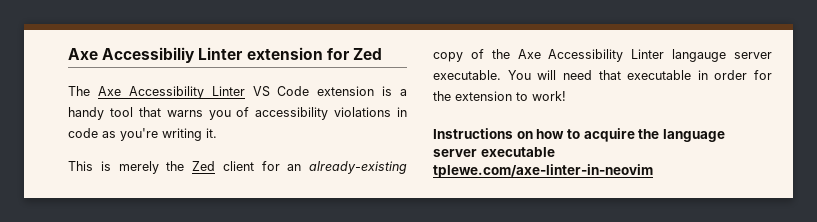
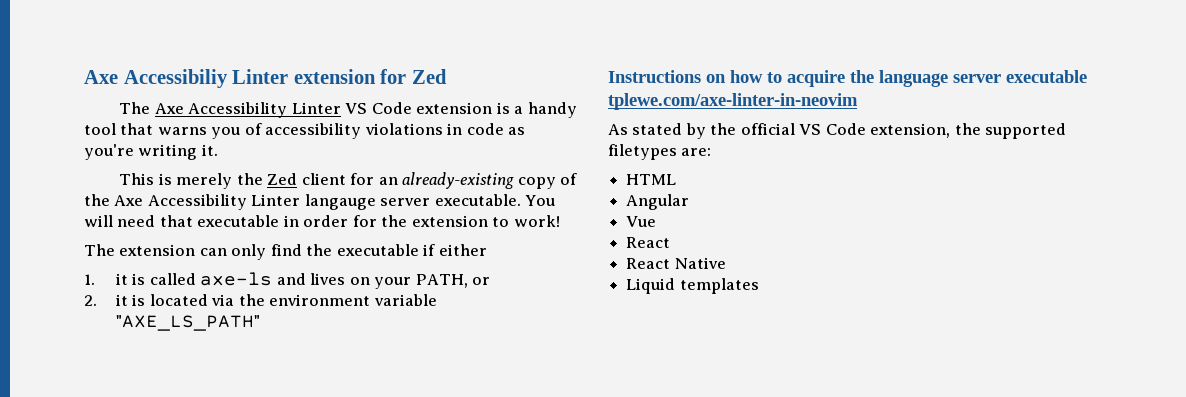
+ The extension can only find the executable if either
+ 1. it is called axe-ls and lives on your PATH, or
+ 2. it is located via the environment variable "AXE_LS_PATH"
+ As stated by the official VS Code extension, the supported filetypes are:
+ HTML
+ Angular
+ Vue
+ React
+ React Native
+ Liquid templates

